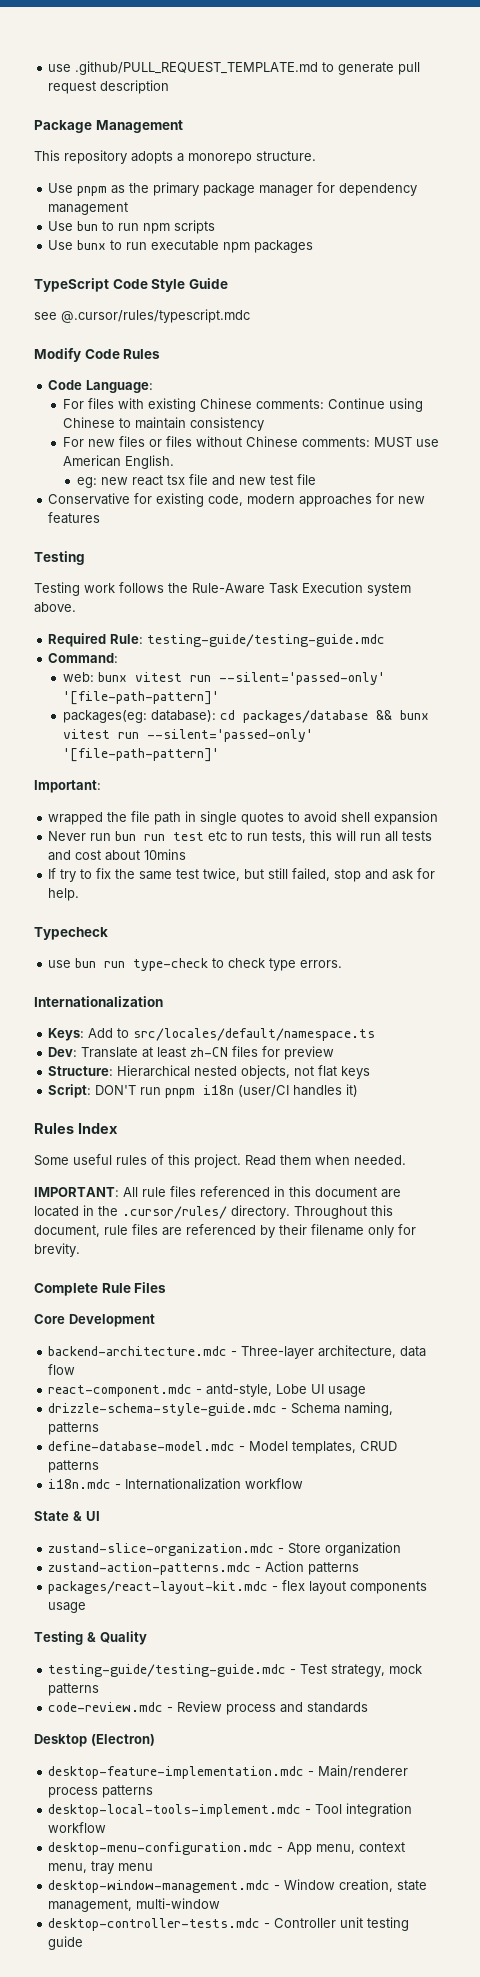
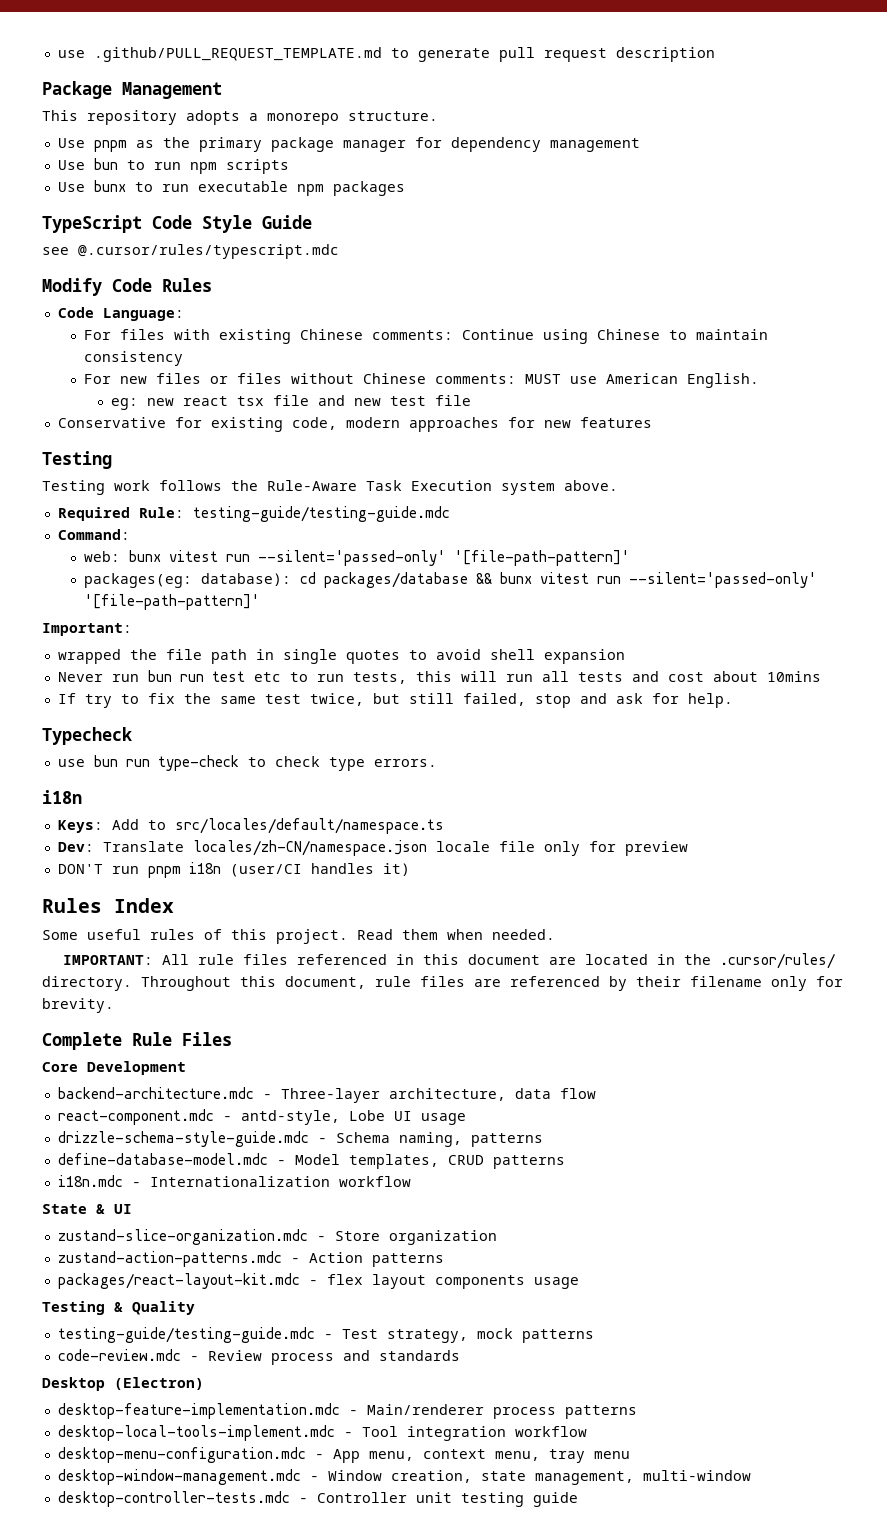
  use bun run type-check to check type errors.
- Internationalization
+ i18n
- Dev: Translate at least zh-CN files for preview
- Structure: Hierarchical nested objects, not flat keys
- Script: DON'T run pnpm i18n (user/CI handles it)
+ Dev: Translate locales/zh-CN/namespace.json locale file only for preview
+ DON'T run pnpm i18n (user/CI handles it)

